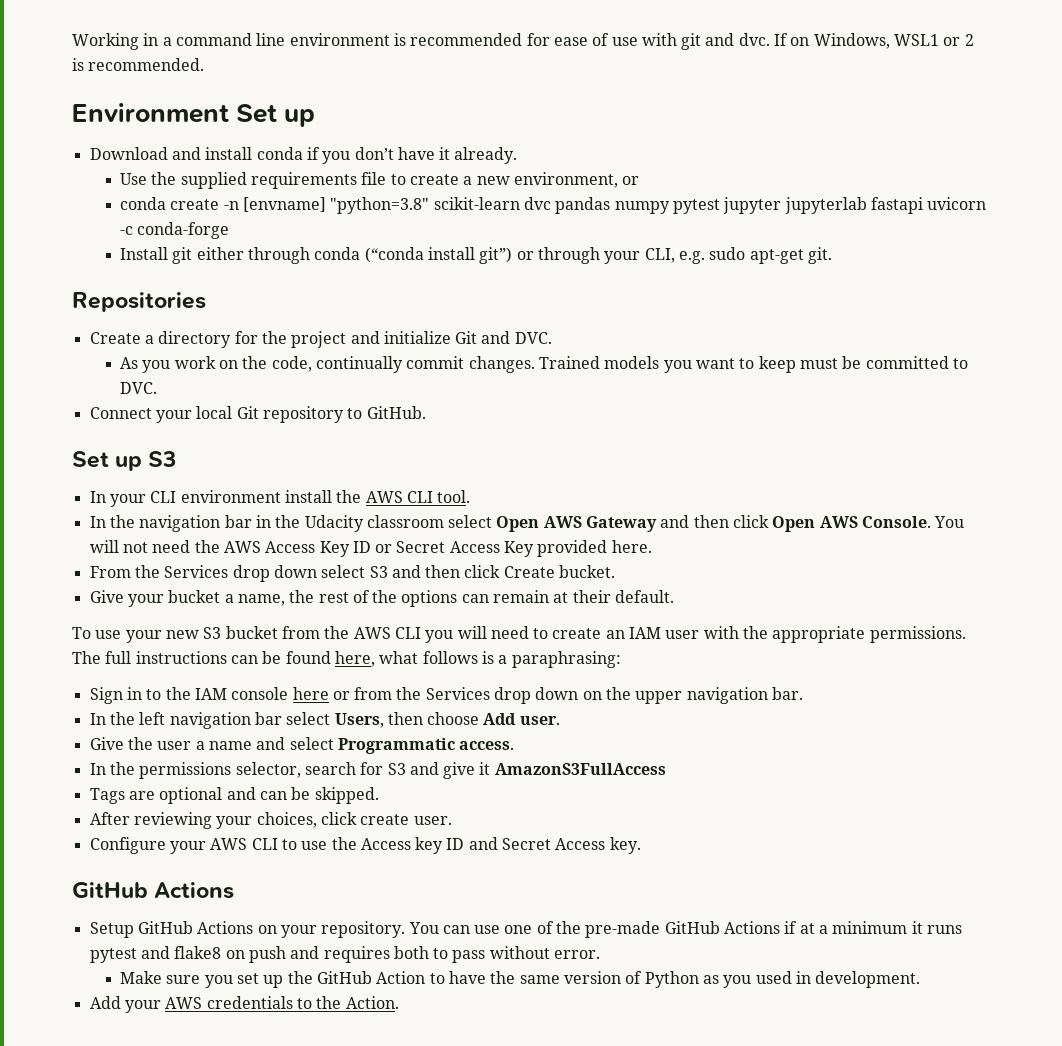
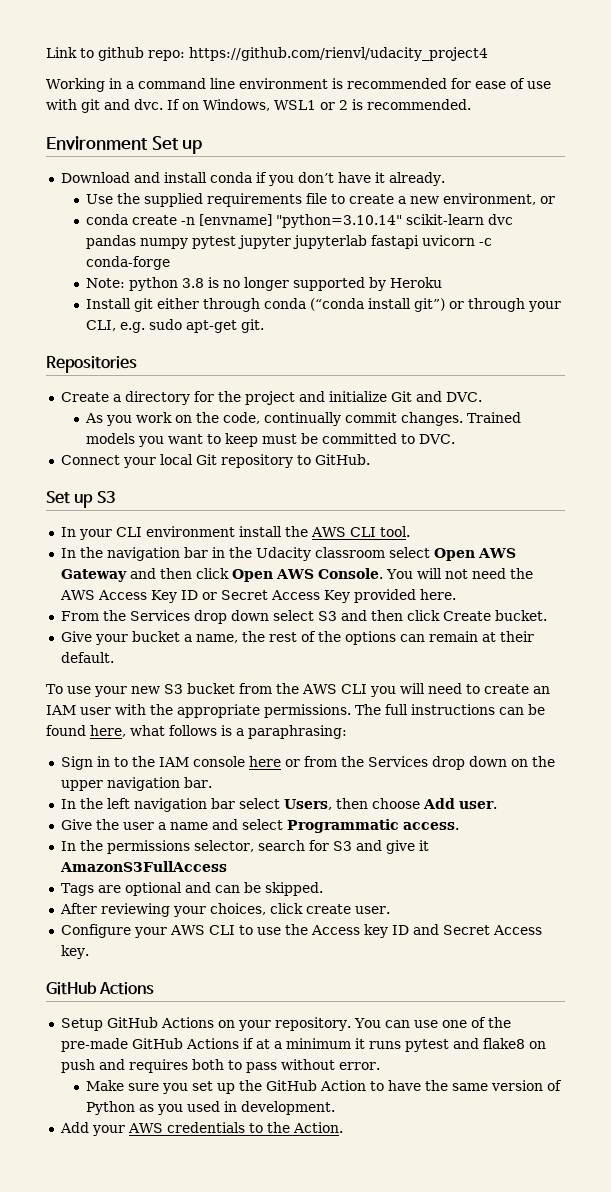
+ Link to github repo: https://github.com/rienvl/udacity_project4
- conda create -n [envname] "python=3.8" scikit-learn dvc pandas numpy pytest jupyter jupyterlab fastapi uvicorn -c conda-forge
+ conda create -n [envname] "python=3.10.14" scikit-learn dvc pandas numpy pytest jupyter jupyterlab fastapi uvicorn -c conda-forge
+ Note: python 3.8 is no longer supported by Heroku

